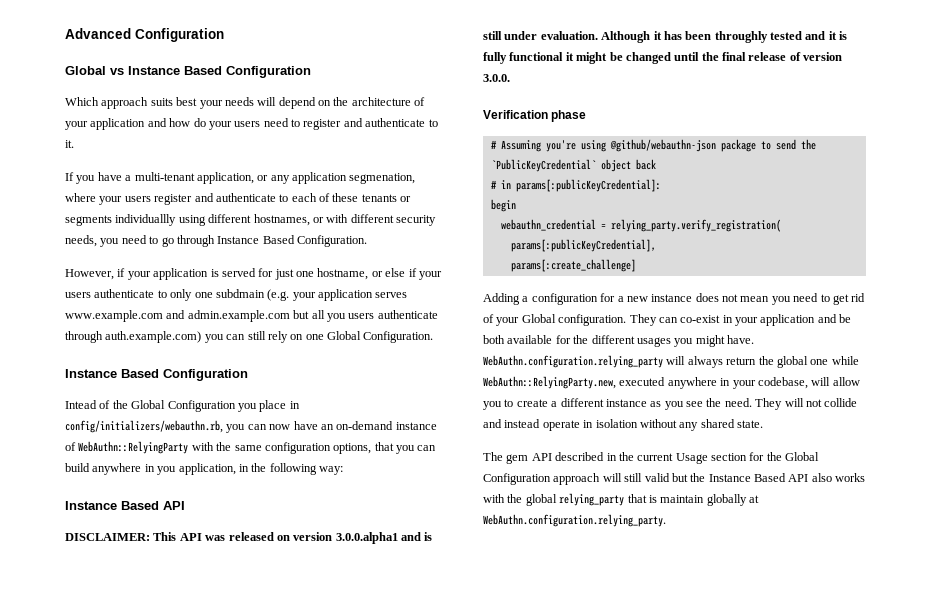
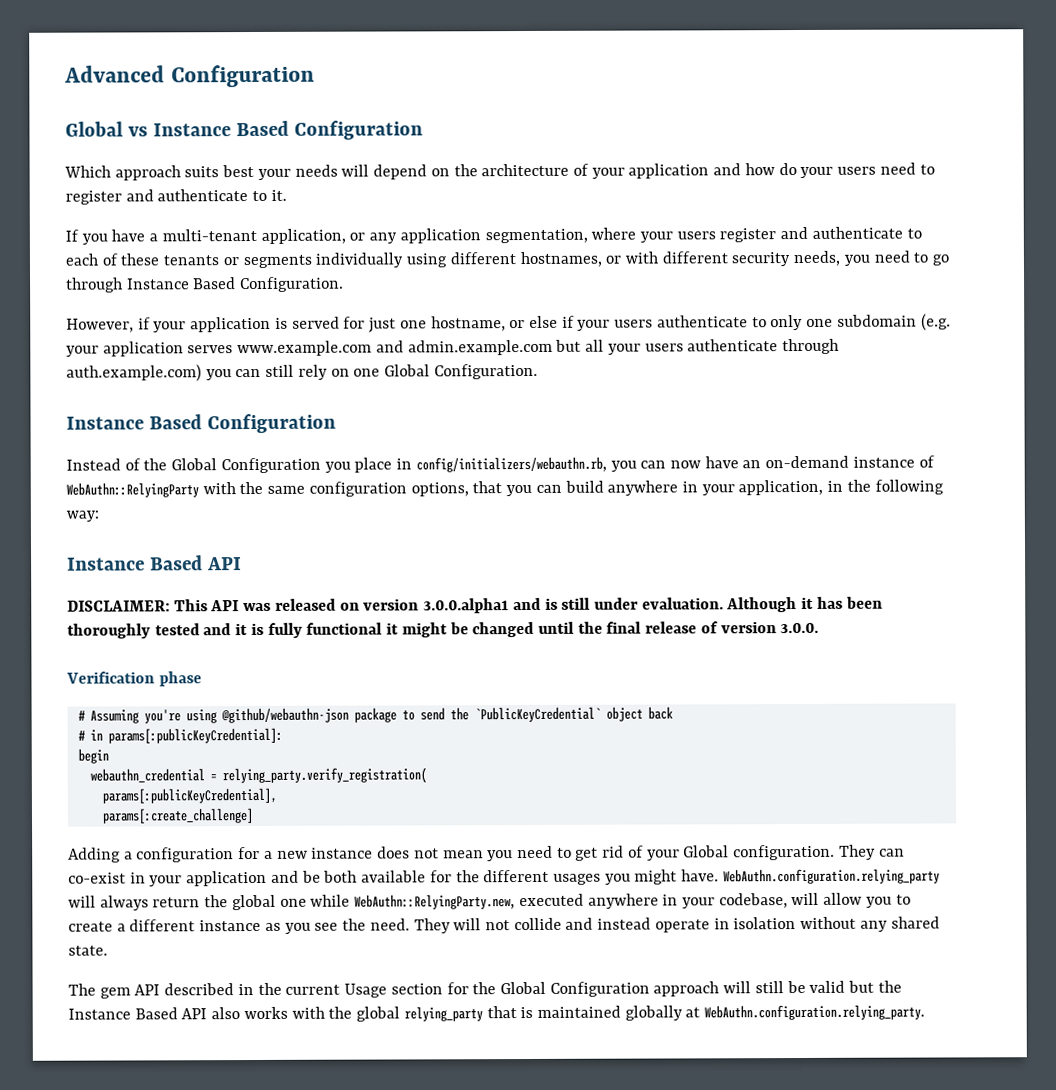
- If you have a multi-tenant application, or any application segmenation, where your users register and authenticate to each of these tenants or segments individuallly using different hostnames, or with different security needs, you need to go through Instance Based Configuration.
+ If you have a multi-tenant application, or any application segmentation, where your users register and authenticate to each of these tenants or segments individually using different hostnames, or with different security needs, you need to go through Instance Based Configuration.
- However, if your application is served for just one hostname, or else if your users authenticate to only one subdmain (e.g. your application serves www.example.com and admin.example.com but all you users authenticate through auth.example.com) you can still rely on one Global Configuration.
+ However, if your application is served for just one hostname, or else if your users authenticate to only one subdomain (e.g. your application serves www.example.com and admin.example.com but all your users authenticate through auth.example.com) you can still rely on one Global Configuration.
- Intead of the Global Configuration you place in config/initializers/webauthn.rb, you can now have an on-demand instance of WebAuthn::RelyingParty with the same configuration options, that you can build anywhere in you application, in the following way:
+ Instead of the Global Configuration you place in config/initializers/webauthn.rb, you can now have an on-demand instance of WebAuthn::RelyingParty with the same configuration options, that you can build anywhere in your application, in the following way:
- Although it has been throughly tested and it is fully functional it might be changed until the final release of version 3.0.0.
+ Although it has been thoroughly tested and it is fully functional it might be changed until the final release of version 3.0.0.
- The gem API described in the current Usage section for the Global Configuration approach will still valid but the Instance Based API also works with the global relying_party that is maintain globally at WebAuthn.configuration.relying_party.
+ The gem API described in the current Usage section for the Global Configuration approach will still be valid but the Instance Based API also works with the global relying_party that is maintained globally at WebAuthn.configuration.relying_party.

